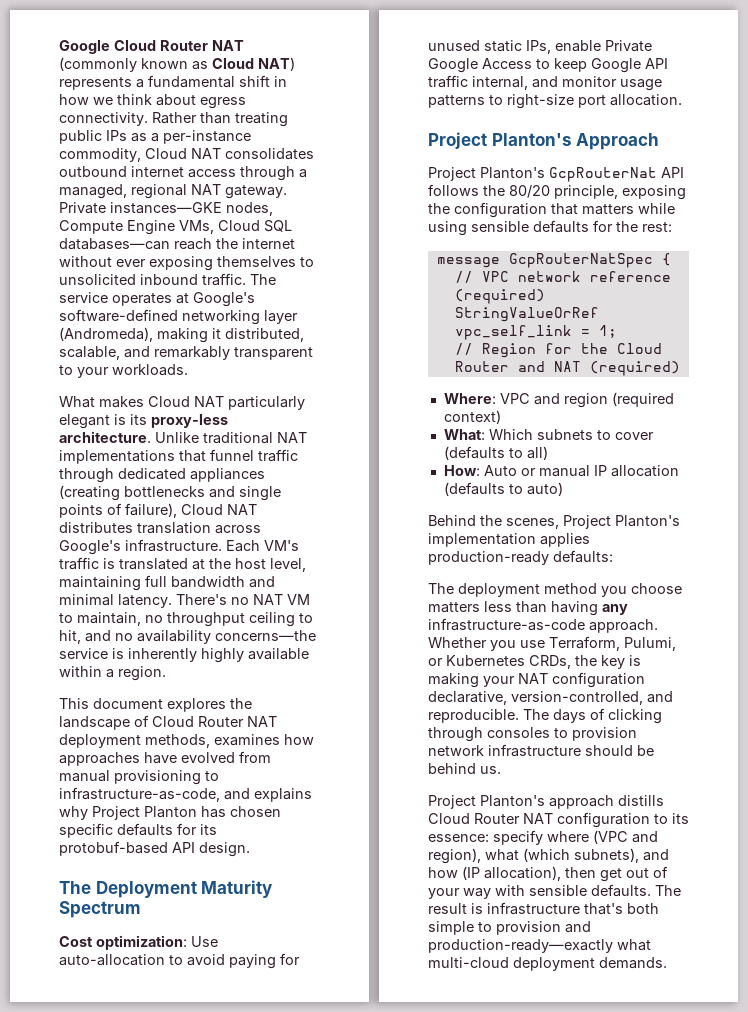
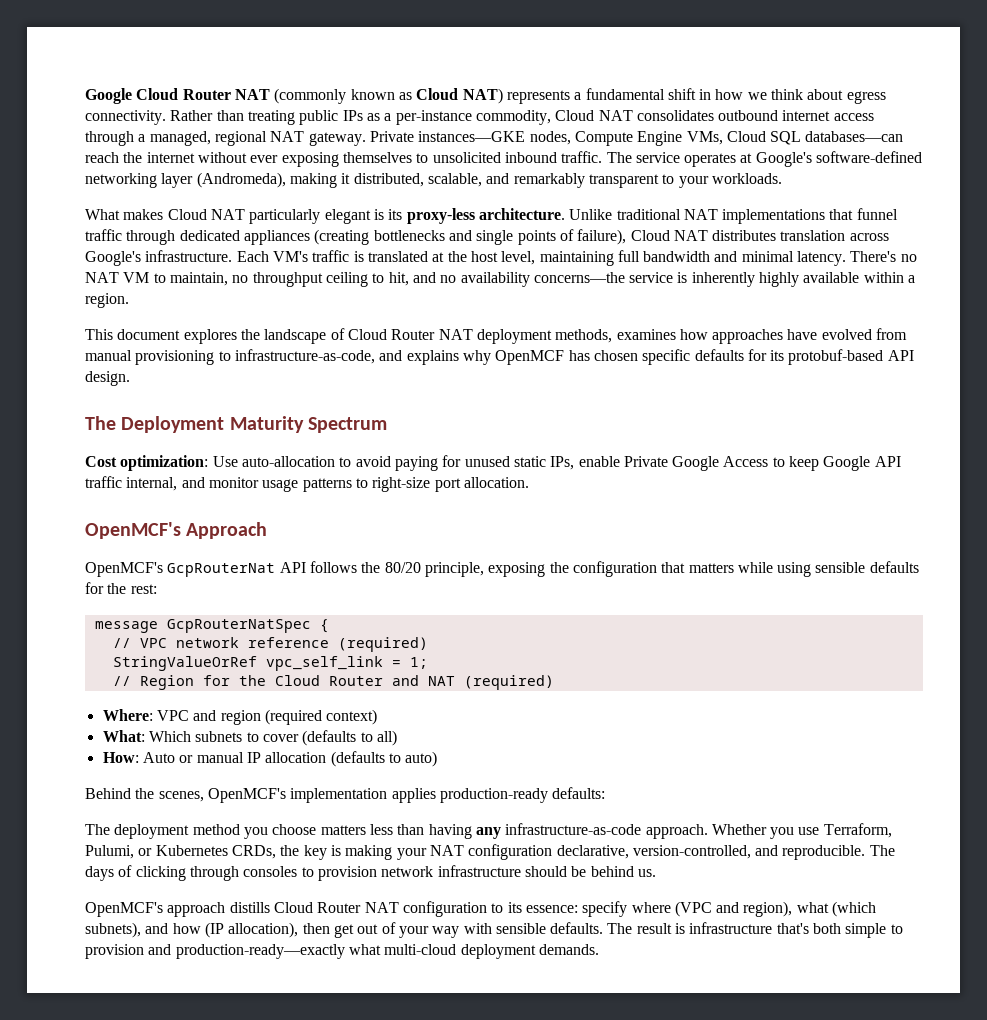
- This document explores the landscape of Cloud Router NAT deployment methods, examines how approaches have evolved from manual provisioning to infrastructure-as-code, and explains why Project Planton has chosen specific defaults for its protobuf-based API design.
+ This document explores the landscape of Cloud Router NAT deployment methods, examines how approaches have evolved from manual provisioning to infrastructure-as-code, and explains why OpenMCF has chosen specific defaults for its protobuf-based API design.
- Project Planton's Approach
+ OpenMCF's Approach
- Project Planton's GcpRouterNat API follows the 80/20 principle, exposing the configuration that matters while using sensible defaults for the rest:
+ OpenMCF's GcpRouterNat API follows the 80/20 principle, exposing the configuration that matters while using sensible defaults for the rest:
- Behind the scenes, Project Planton's implementation applies production-ready defaults:
+ Behind the scenes, OpenMCF's implementation applies production-ready defaults:
- Project Planton's approach distills Cloud Router NAT configuration to its essence: specify where (VPC and region), what (which subnets), and how (IP allocation), then get out of your way with sensible defaults.
+ OpenMCF's approach distills Cloud Router NAT configuration to its essence: specify where (VPC and region), what (which subnets), and how (IP allocation), then get out of your way with sensible defaults.

